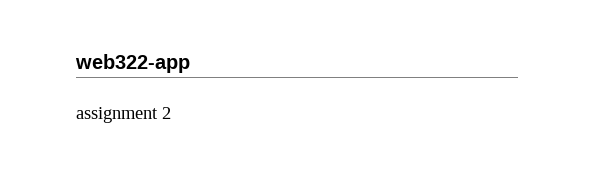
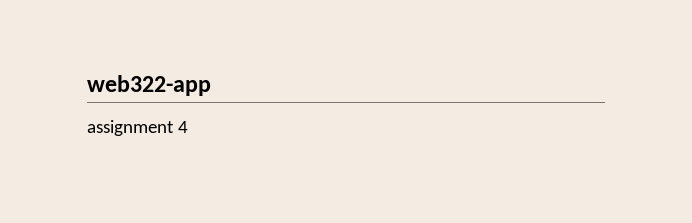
- assignment 2
+ assignment 4

